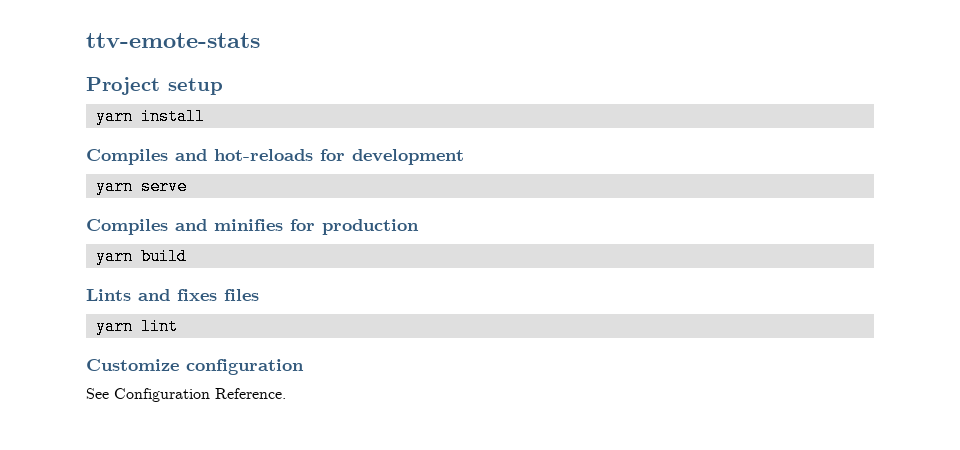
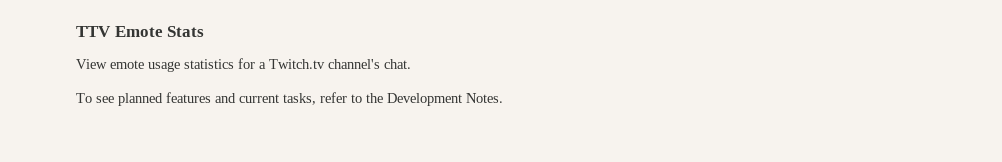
- ttv-emote-stats
- Project setup
- yarn install
- Compiles and hot-reloads for development
- yarn serve
- Compiles and minifies for production
- yarn build
- Lints and fixes files
- yarn lint
- Customize configuration
- See Configuration Reference.
+ TTV Emote Stats
+ View emote usage statistics for a Twitch.tv channel's chat.
+ To see planned features and current tasks, refer to the Development Notes.

